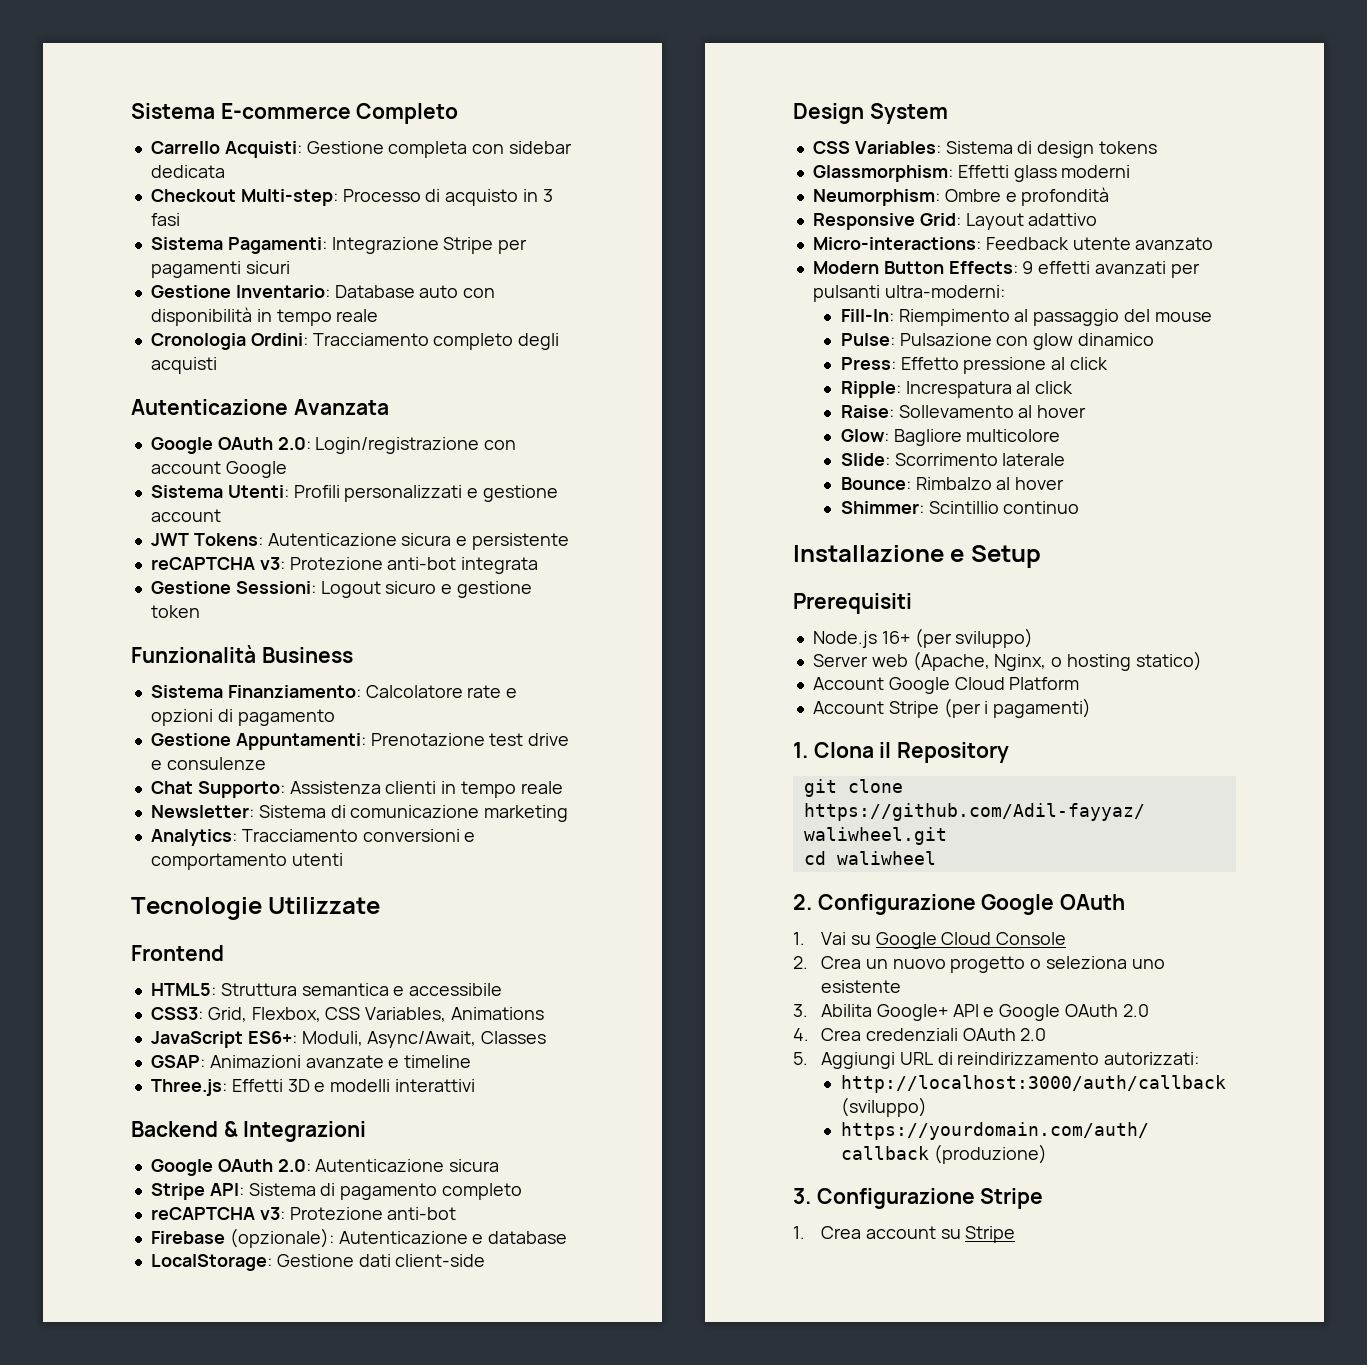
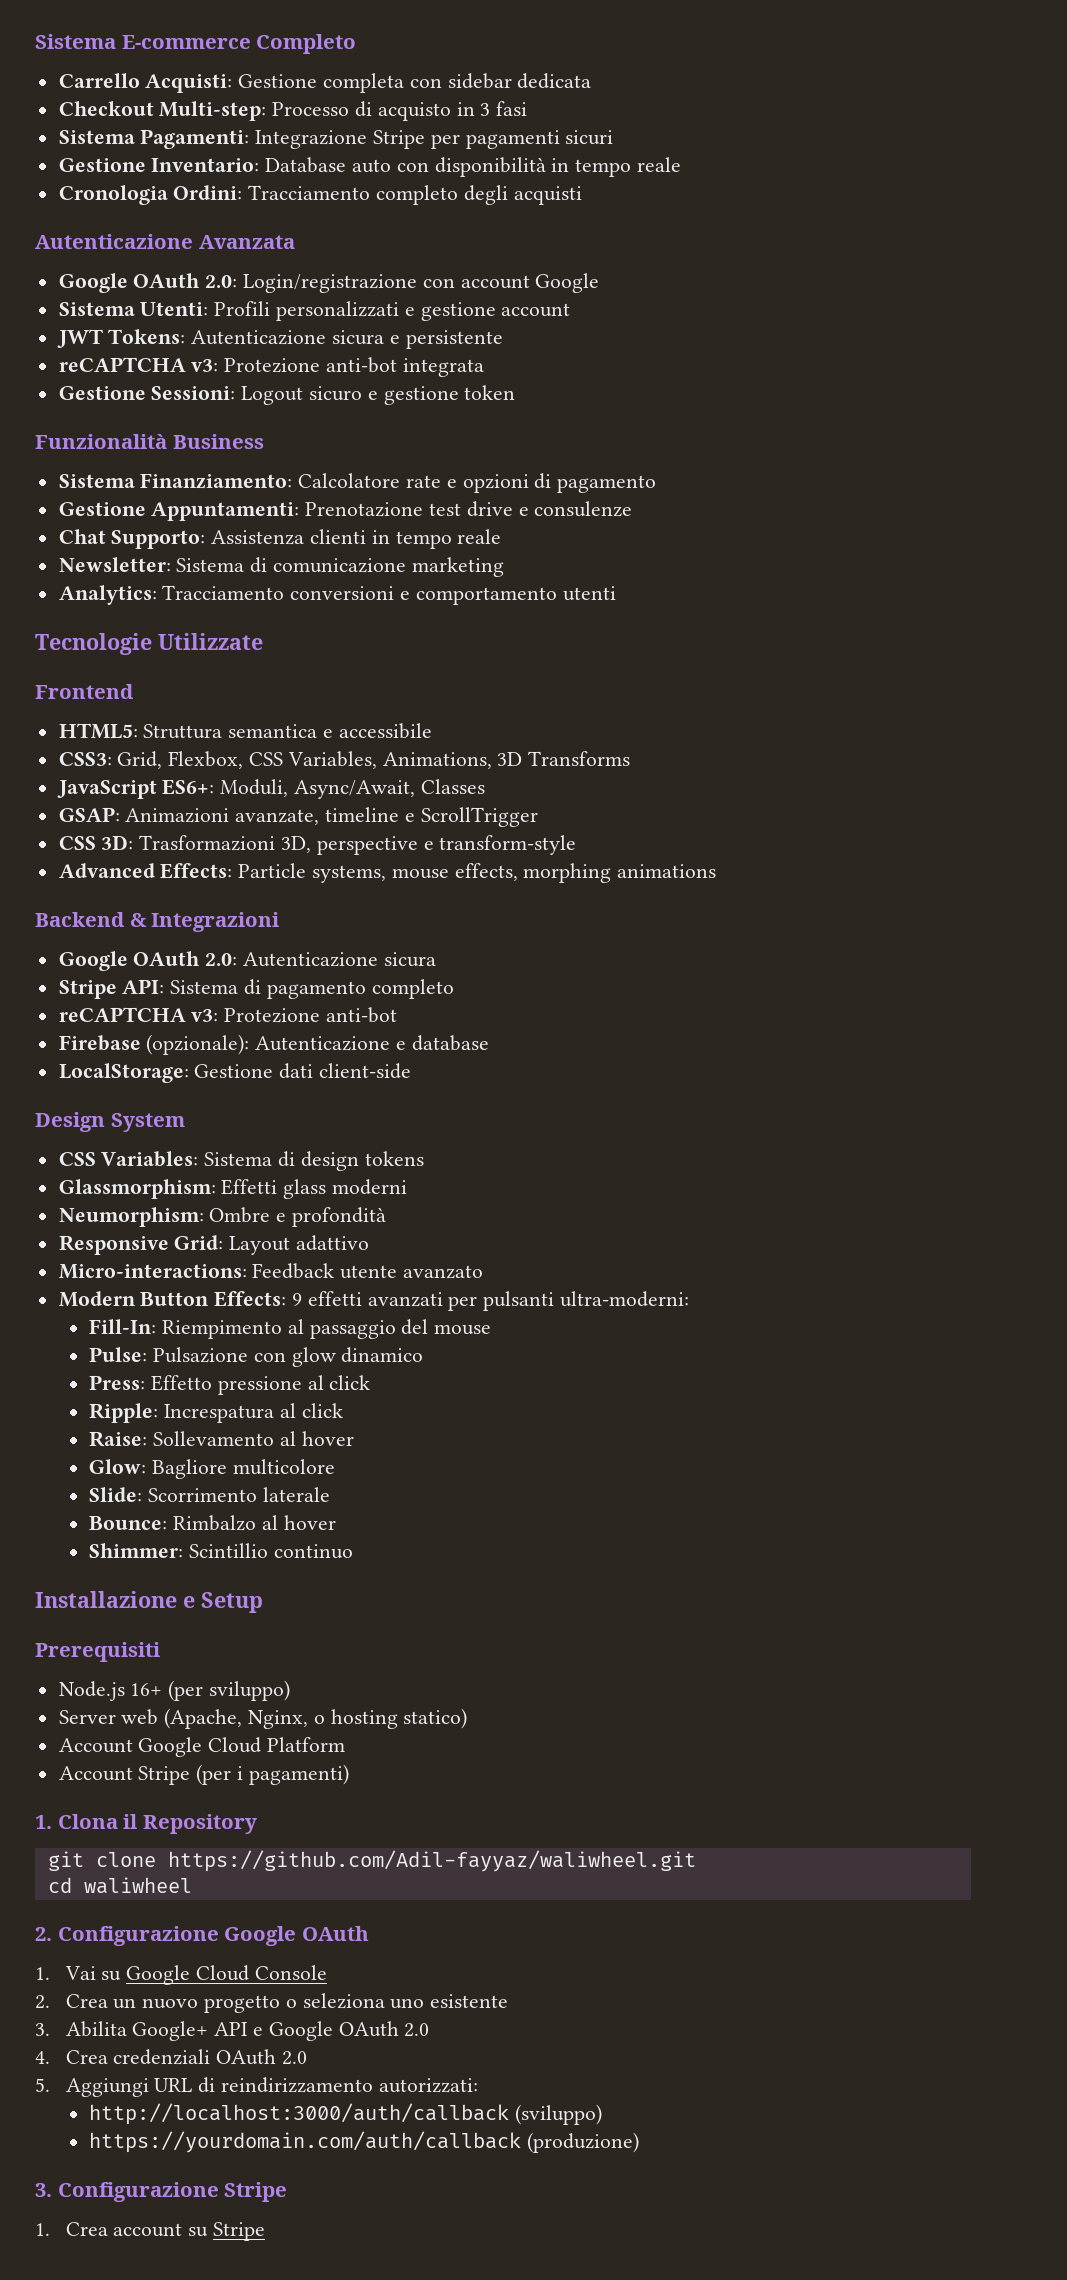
- CSS3: Grid, Flexbox, CSS Variables, Animations
+ CSS3: Grid, Flexbox, CSS Variables, Animations, 3D Transforms
- GSAP: Animazioni avanzate e timeline
- Three.js: Effetti 3D e modelli interattivi
+ GSAP: Animazioni avanzate, timeline e ScrollTrigger
+ CSS 3D: Trasformazioni 3D, perspective e transform-style
+ Advanced Effects: Particle systems, mouse effects, morphing animations

